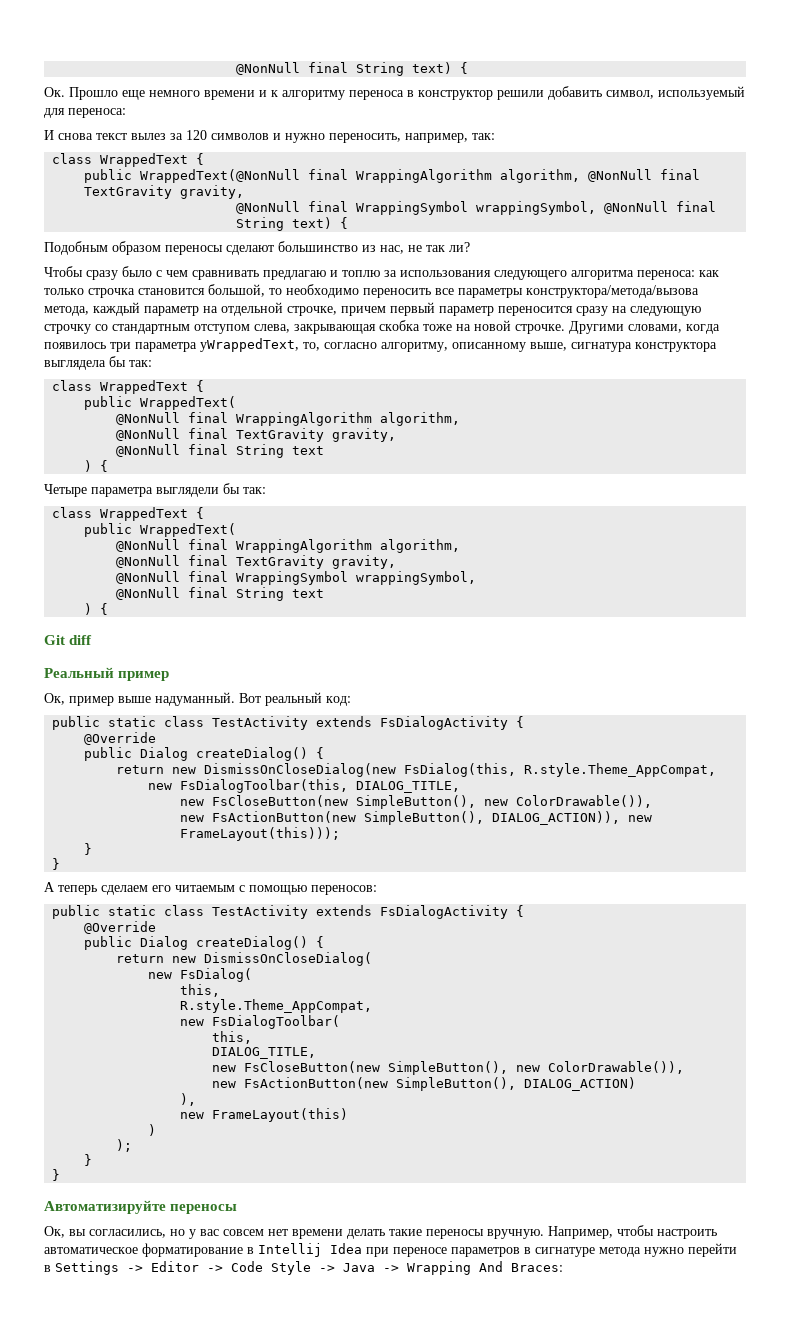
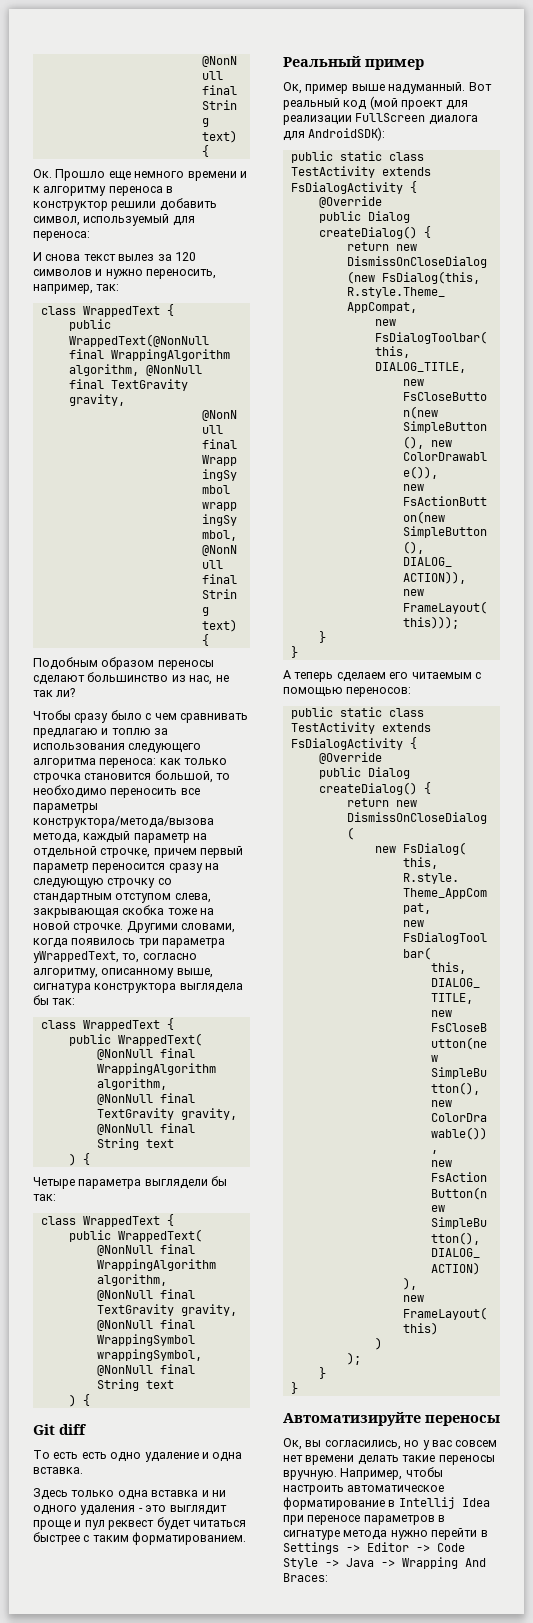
+ То есть есть одно удаление и одна вставка.
+ Здесь только одна вставка и ни одного удаления - это выглядит проще и пул реквест будет читаться быстрее с таким форматированием.
- Вот реальный код:
+ Вот реальный код (мой проект для реализации FullScreen диалога для AndroidSDK):

